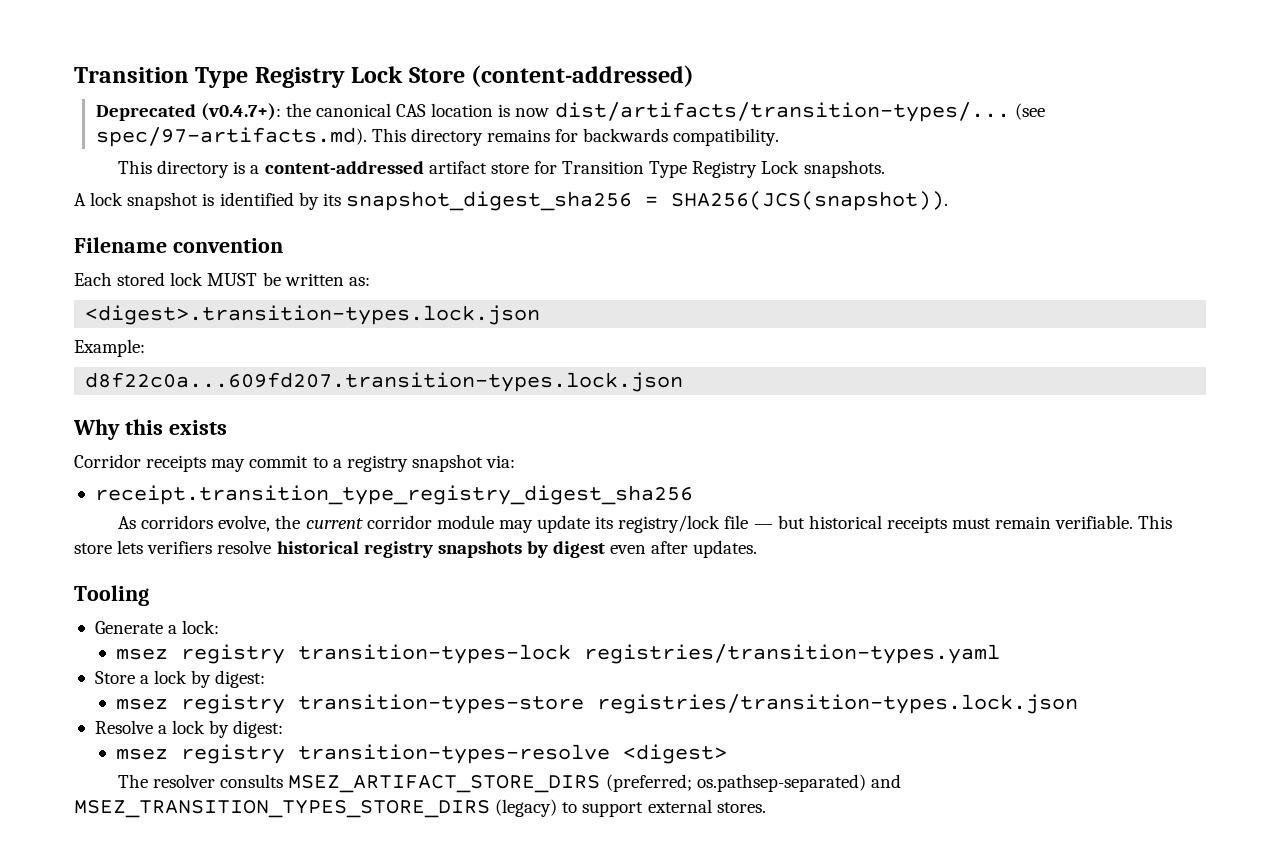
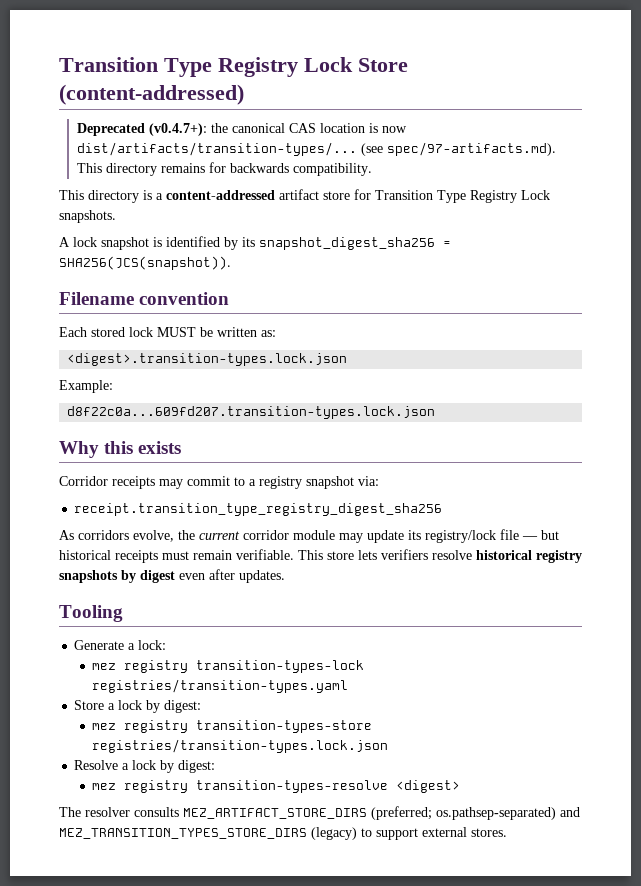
- msez registry transition-types-lock registries/transition-types.yaml
+ mez registry transition-types-lock registries/transition-types.yaml
- msez registry transition-types-store registries/transition-types.lock.json
+ mez registry transition-types-store registries/transition-types.lock.json
- msez registry transition-types-resolve <digest>
+ mez registry transition-types-resolve <digest>
- The resolver consults MSEZ_ARTIFACT_STORE_DIRS (preferred; os.pathsep-separated) and MSEZ_TRANSITION_TYPES_STORE_DIRS (legacy) to support external stores.
+ The resolver consults MEZ_ARTIFACT_STORE_DIRS (preferred; os.pathsep-separated) and MEZ_TRANSITION_TYPES_STORE_DIRS (legacy) to support external stores.

